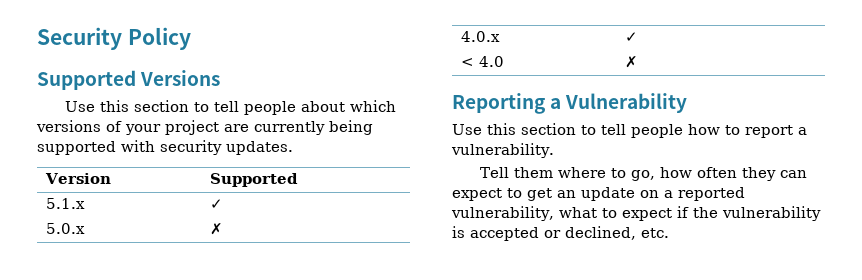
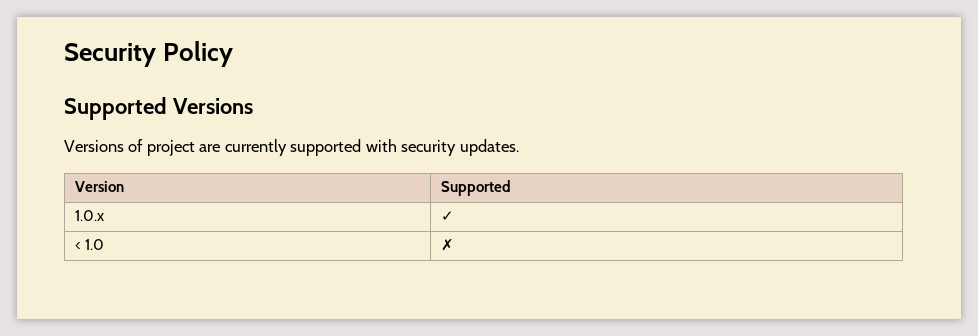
- Use this section to tell people about which versions of your project are currently being supported with security updates.
+ Versions of project are currently supported with security updates.
- 5.1.x | ✓
- 5.0.x | ✗
- 4.0.x | ✓
+ 1.0.x | ✓
- < 4.0 | ✗
- Reporting a Vulnerability
- Use this section to tell people how to report a vulnerability.
- Tell them where to go, how often they can expect to get an update on a reported vulnerability, what to expect if the vulnerability is accepted or declined, etc.
+ < 1.0 | ✗

